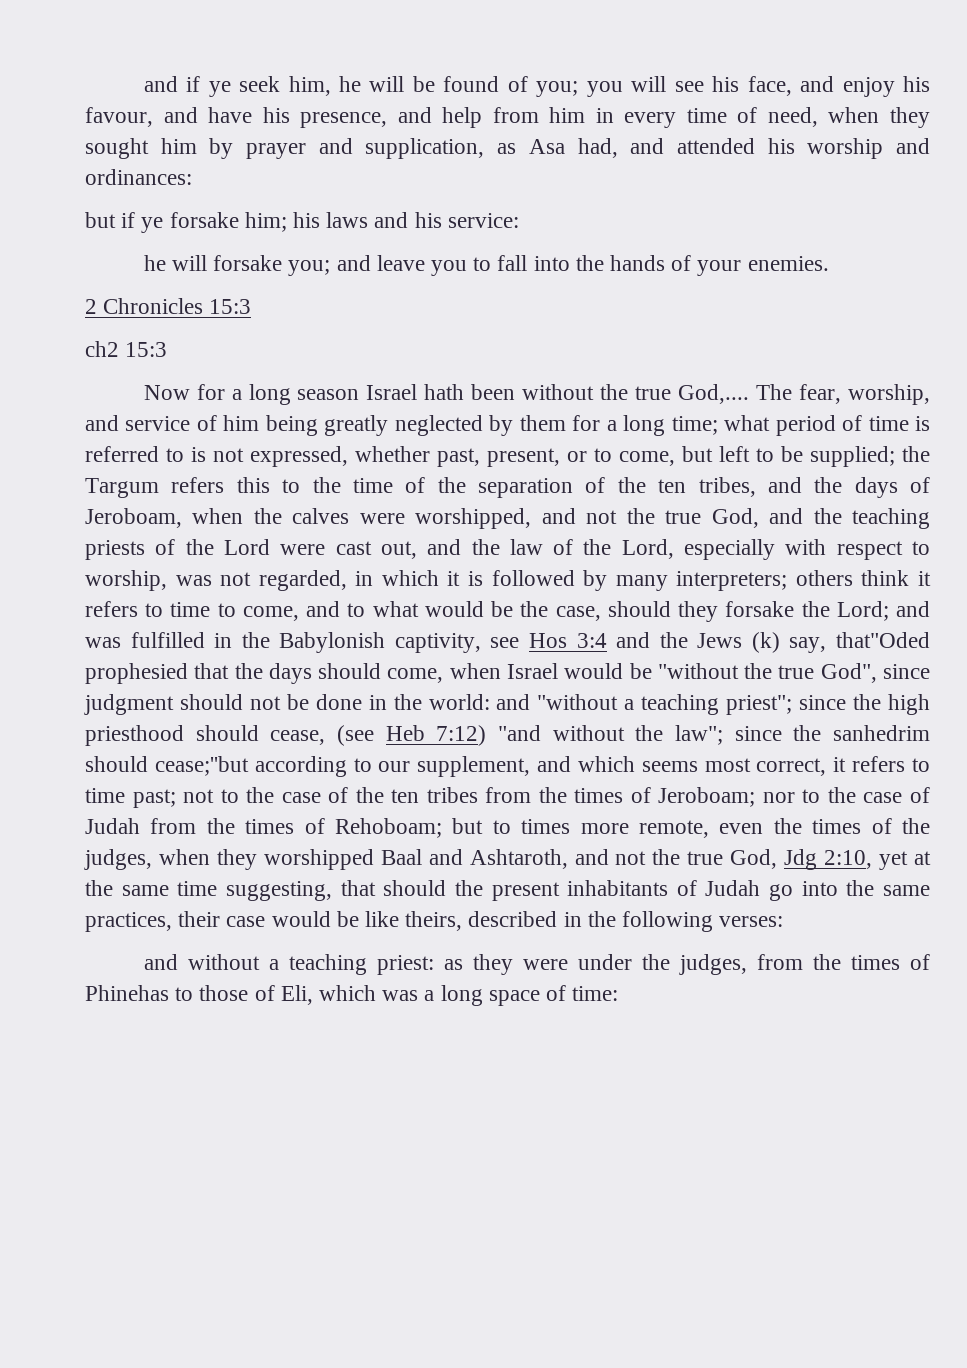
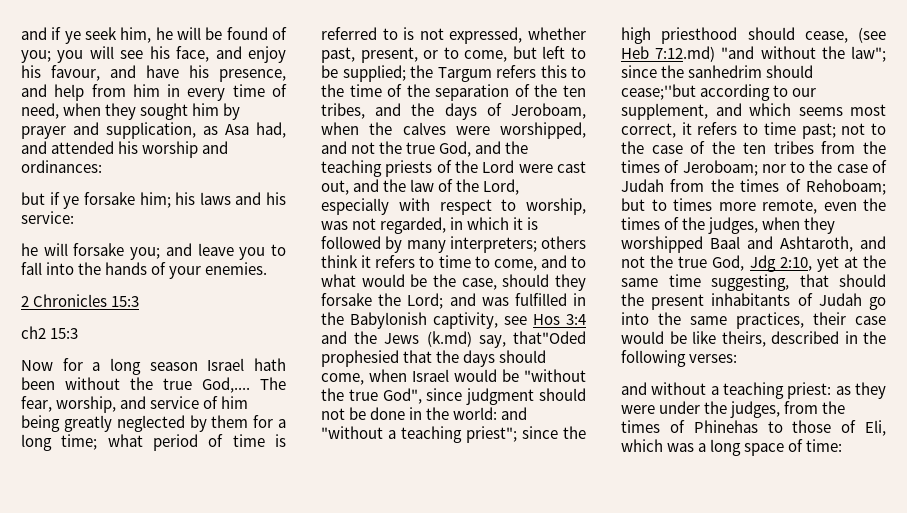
- and was fulfilled in the Babylonish captivity, see Hos 3:4 and the Jews (k) say, that"Oded prophesied that the days should come, when Israel would be "without the true God", since judgment should not be done in the world:
+ and was fulfilled in the Babylonish captivity, see Hos 3:4 and the Jews (k.md) say, that"Oded prophesied that the days should come, when Israel would be "without the true God", since judgment should not be done in the world:
- since the high priesthood should cease, (see Heb 7:12) "and without the law";
+ since the high priesthood should cease, (see Heb 7:12.md) "and without the law";

